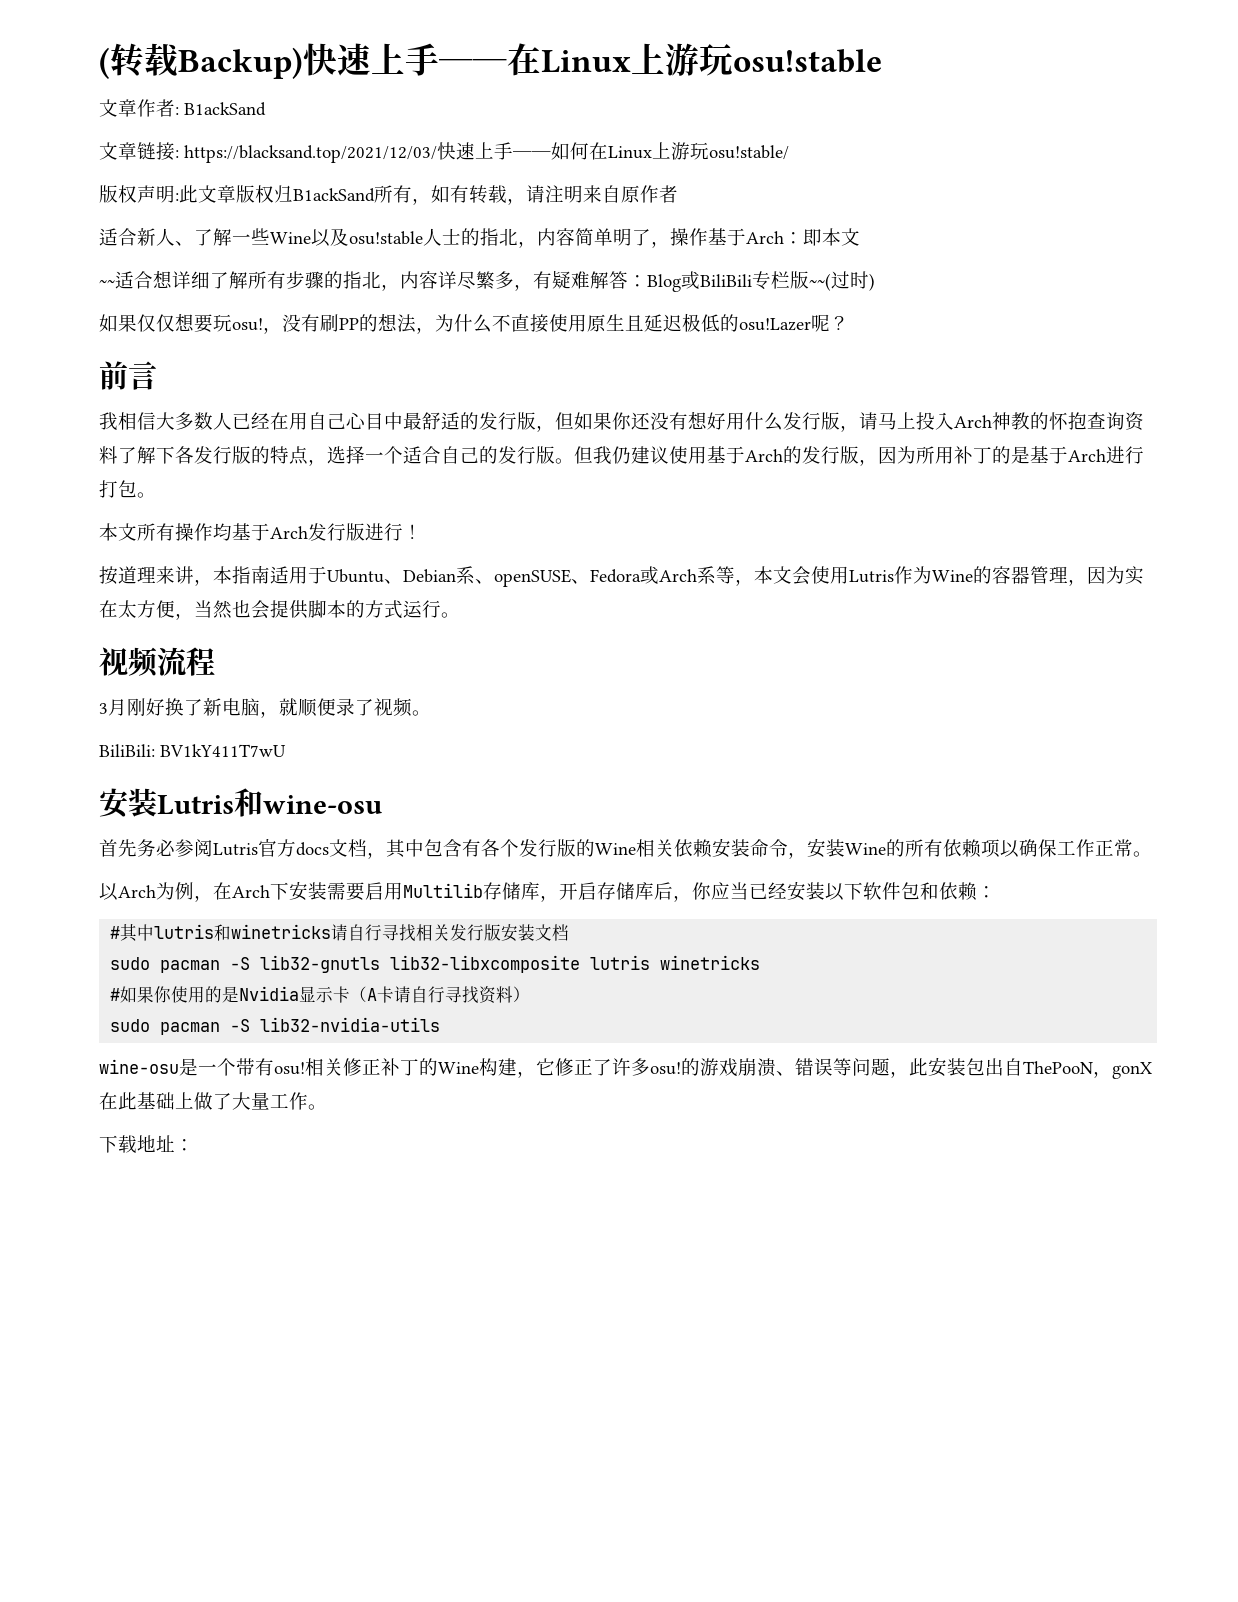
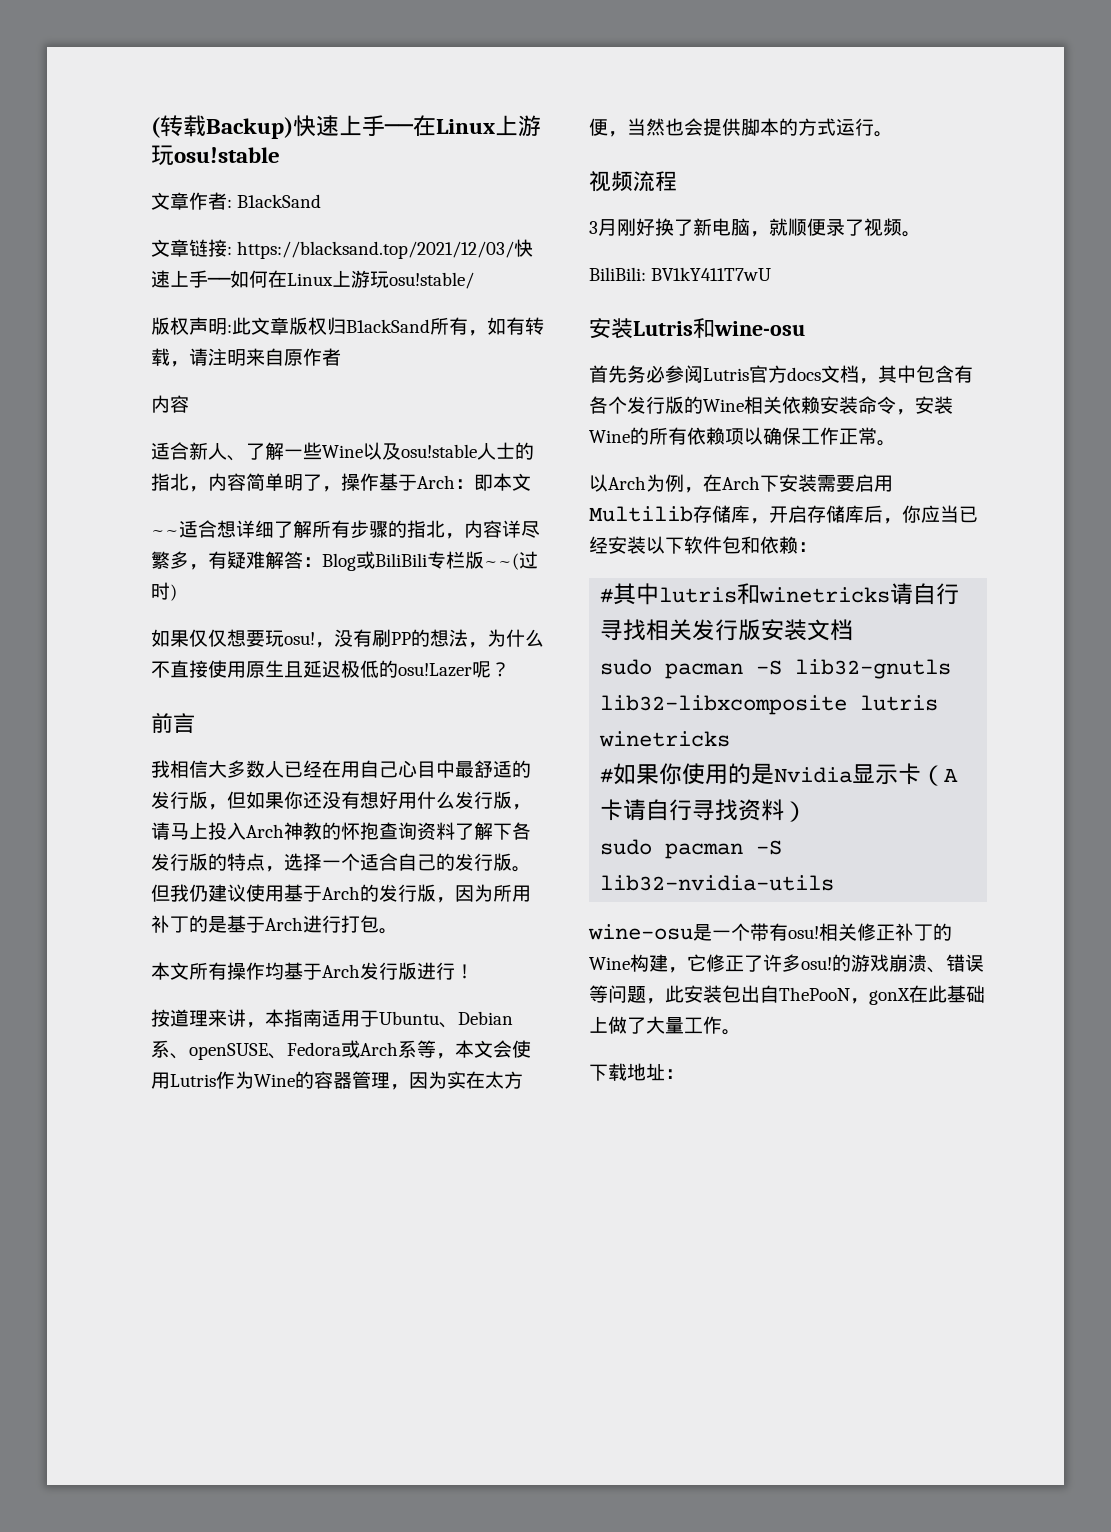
  版权声明:此文章版权归B1ackSand所有，如有转载，请注明来自原作者
+ 内容

